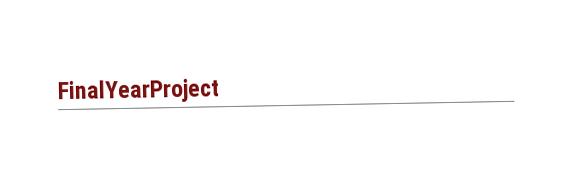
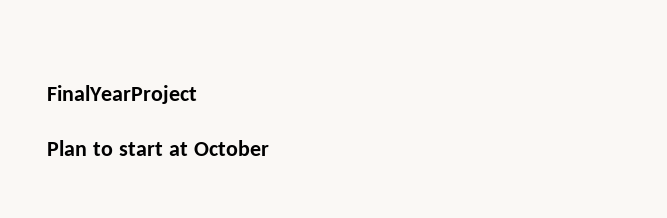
+ Plan to start at October

